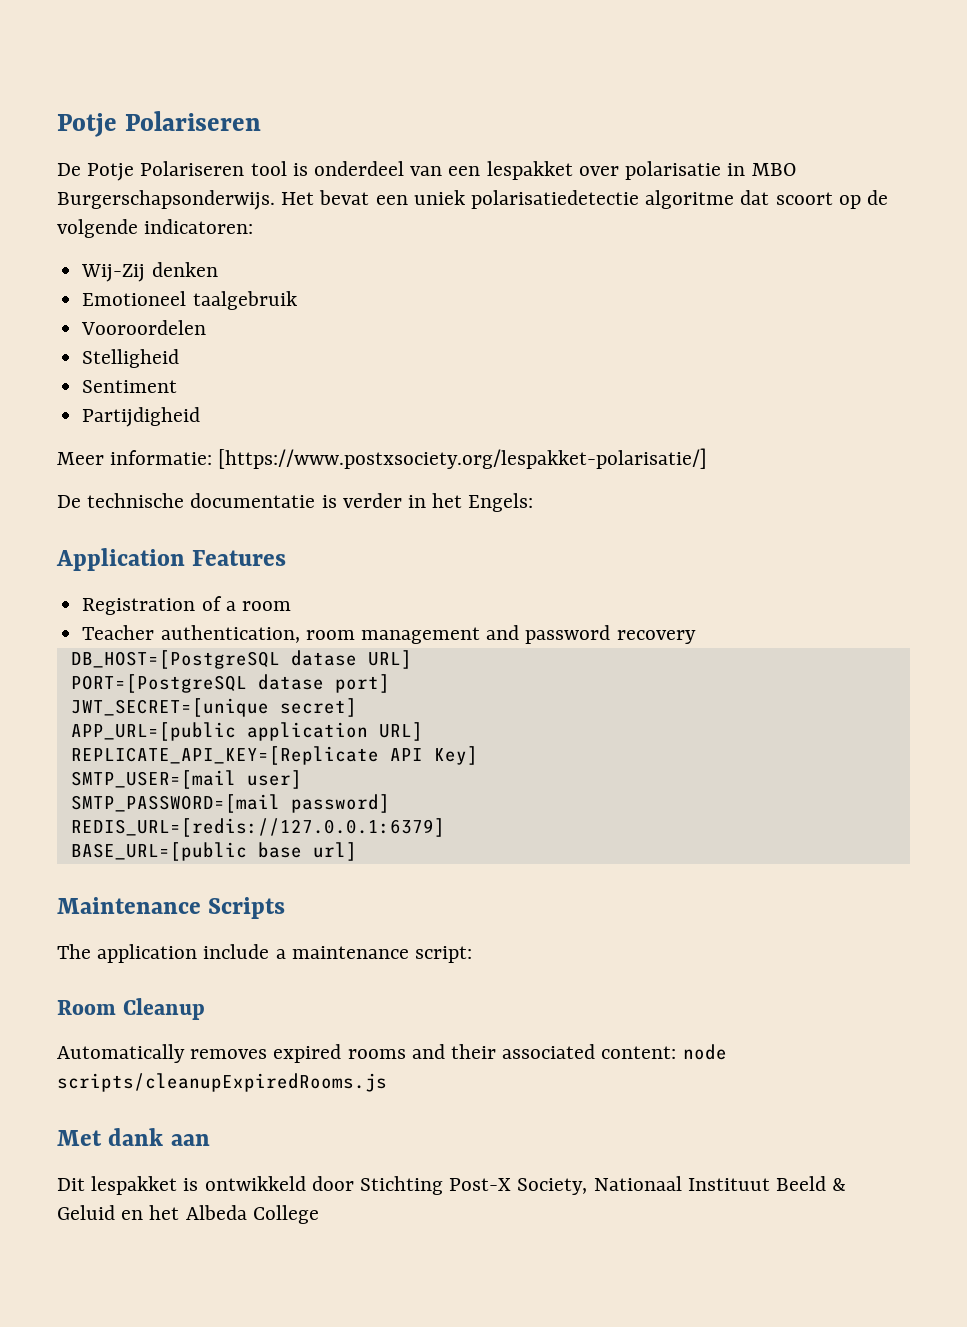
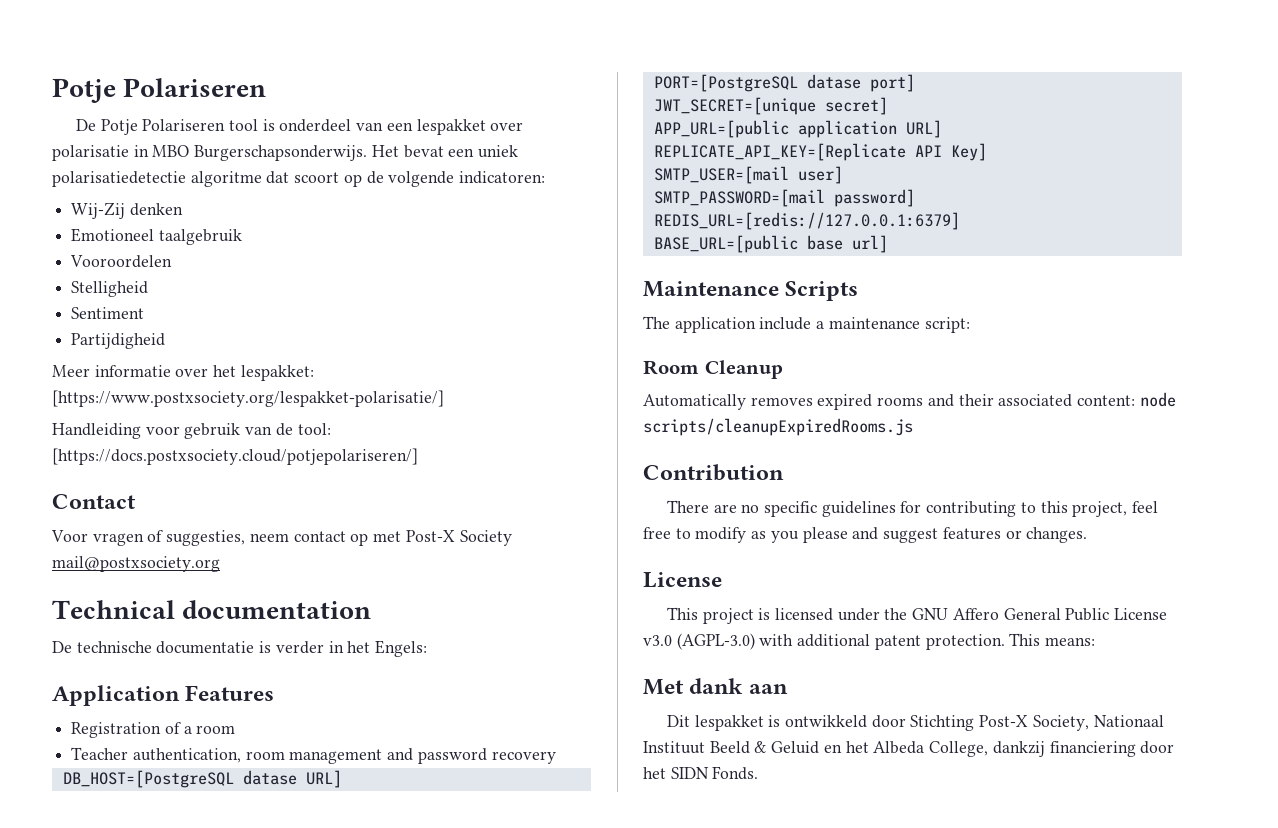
- Meer informatie: [https://www.postxsociety.org/lespakket-polarisatie/]
+ Meer informatie over het lespakket: [https://www.postxsociety.org/lespakket-polarisatie/]
+ Handleiding voor gebruik van de tool: [https://docs.postxsociety.cloud/potjepolariseren/]
+ Contact
+ Voor vragen of suggesties, neem contact op met Post-X Society mail@postxsociety.org
+ Technical documentation
+ Contribution
+ There are no specific guidelines for contributing to this project, feel free to modify as you please and suggest features or changes.
+ License
+ This project is licensed under the GNU Affero General Public License v3.0 (AGPL-3.0) with additional patent protection. This means:
- Dit lespakket is ontwikkeld door Stichting Post-X Society, Nationaal Instituut Beeld & Geluid en het Albeda College
+ Dit lespakket is ontwikkeld door Stichting Post-X Society, Nationaal Instituut Beeld & Geluid en het Albeda College, dankzij financiering door het SIDN Fonds.

